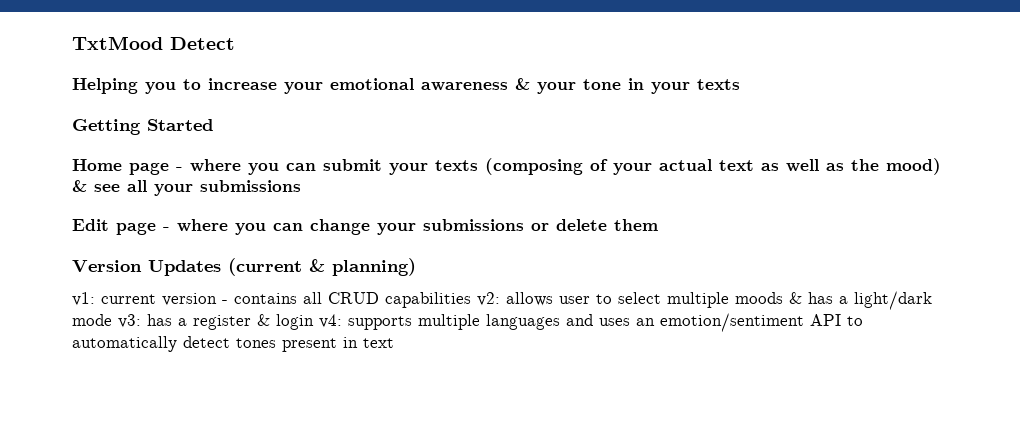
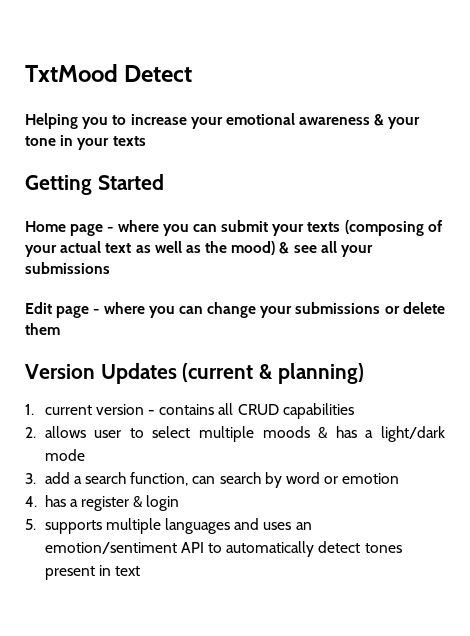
- v1: current version - contains all CRUD capabilities v2: allows user to select multiple moods & has a light/dark mode v3: has a register & login v4: supports multiple languages and uses an emotion/sentiment API to automatically detect tones present in text
+ 1. current version - contains all CRUD capabilities
+ 2. allows user to select multiple moods & has a light/dark mode
+ 3. add a search function, can search by word or emotion
+ 4. has a register & login
+ 5. supports multiple languages and uses an emotion/sentiment API to automatically detect tones present in text

